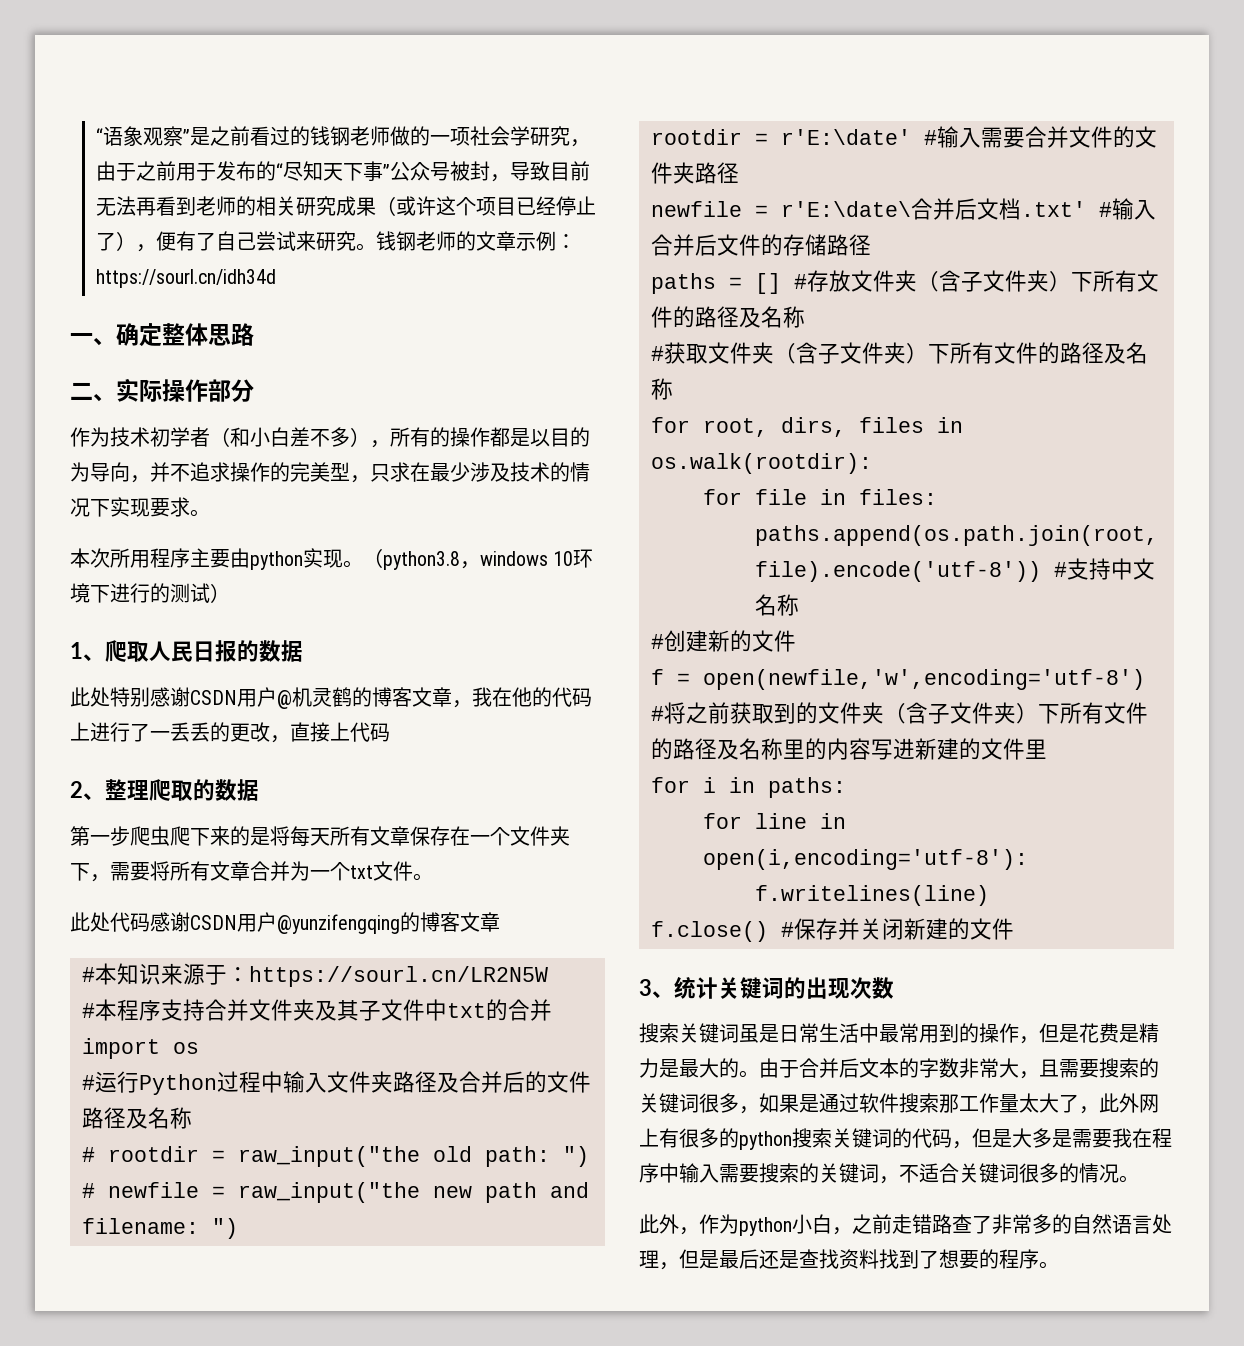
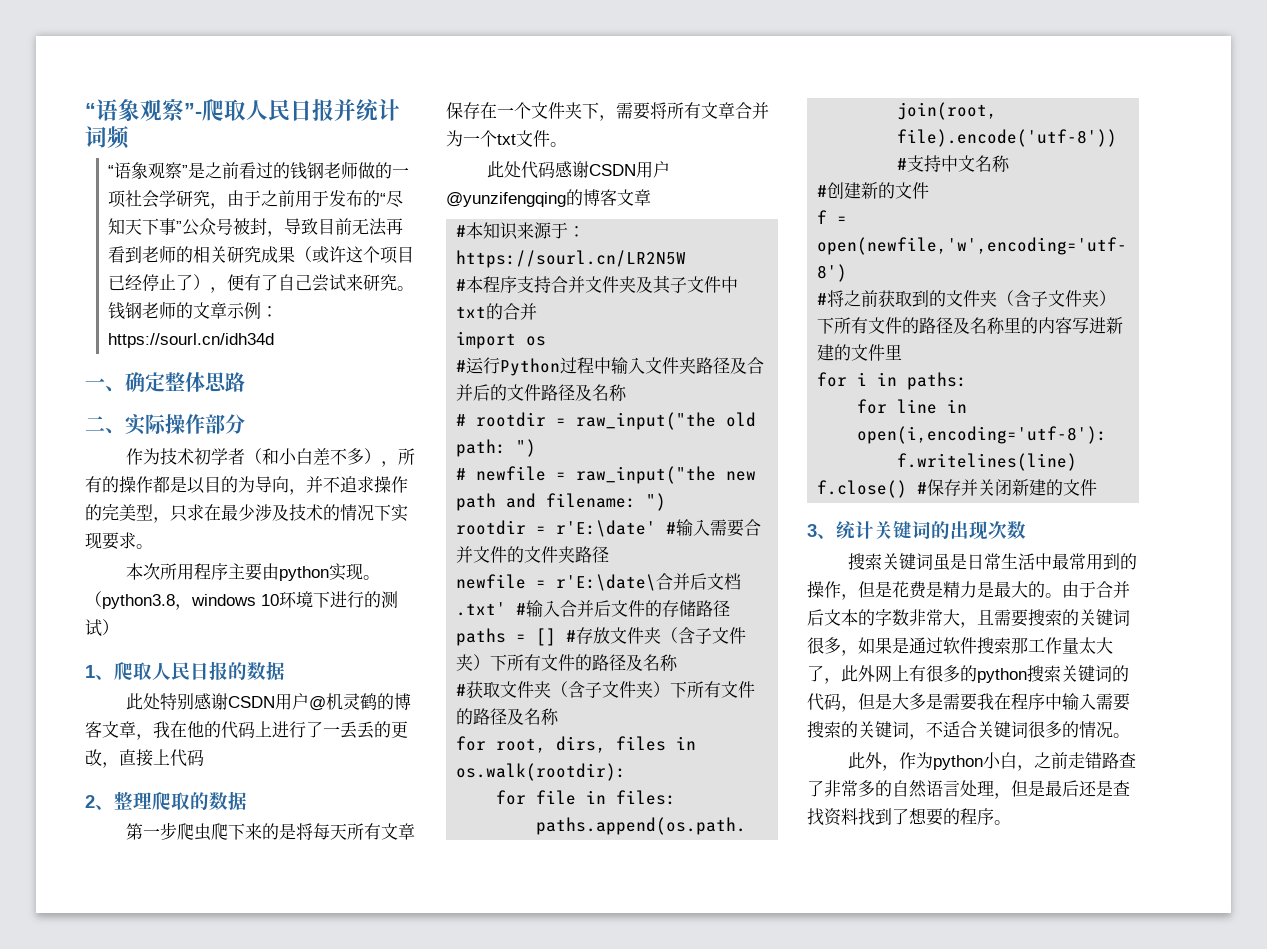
+ “语象观察”-爬取人民日报并统计词频

